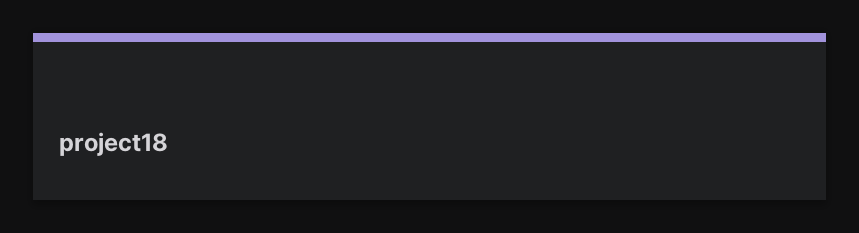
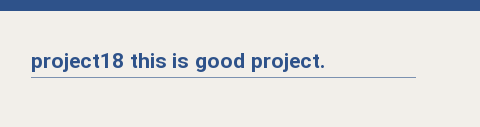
- project18
+ project18 this is good project.

